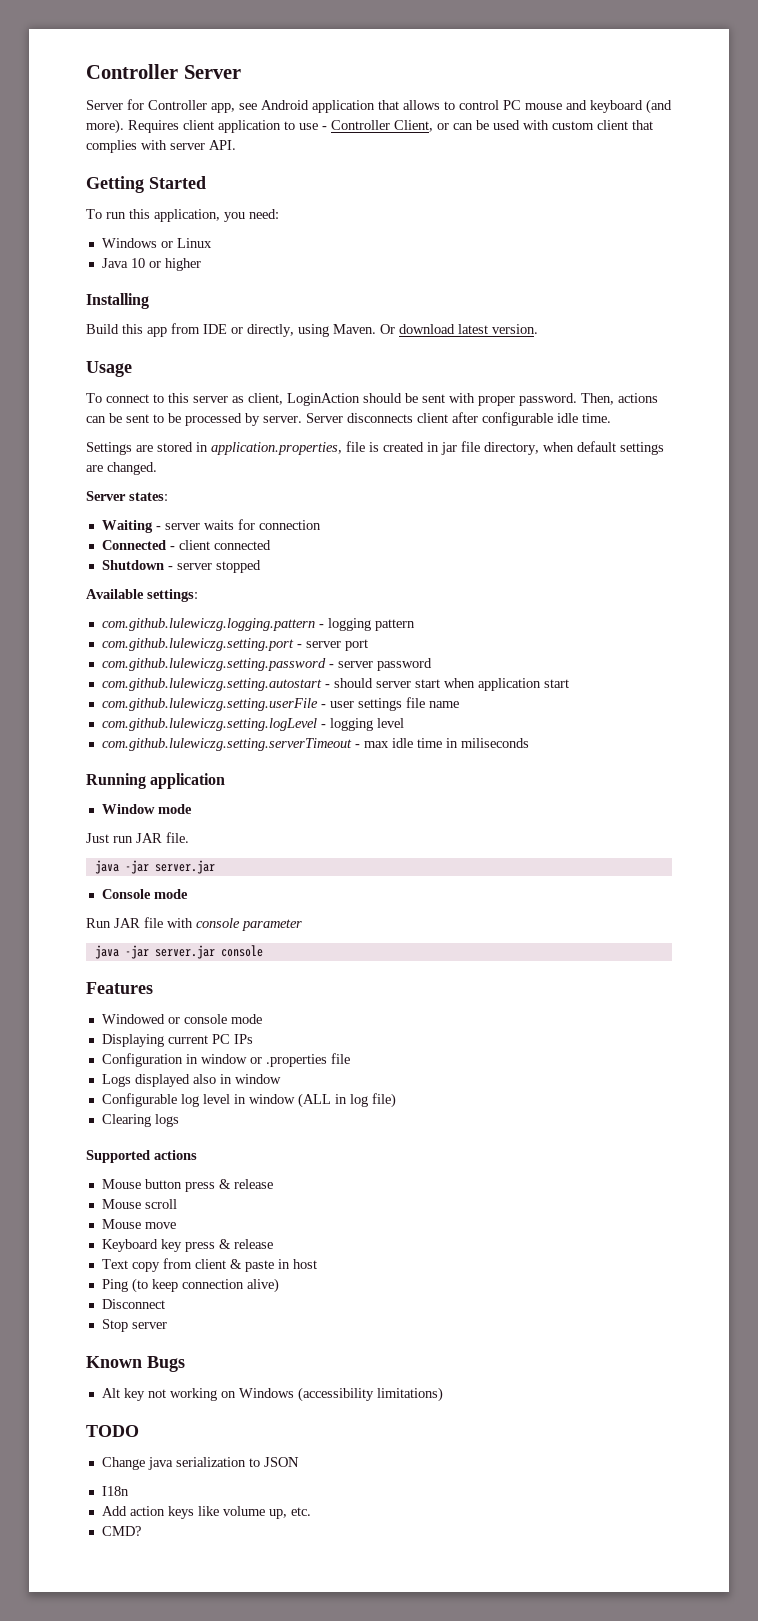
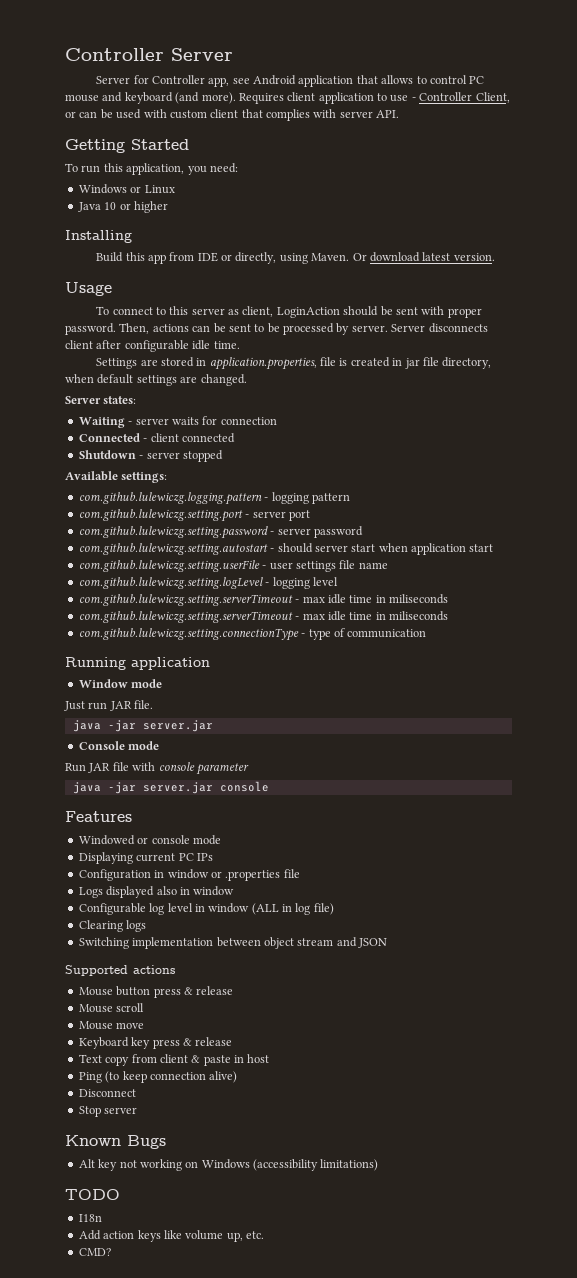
  com.github.lulewiczg.setting.logLevel - logging level
  com.github.lulewiczg.setting.serverTimeout - max idle time in miliseconds
+ com.github.lulewiczg.setting.serverTimeout - max idle time in miliseconds
+ com.github.lulewiczg.setting.connectionType - type of communication
+ Switching implementation between object stream and JSON
- Change java serialization to JSON

